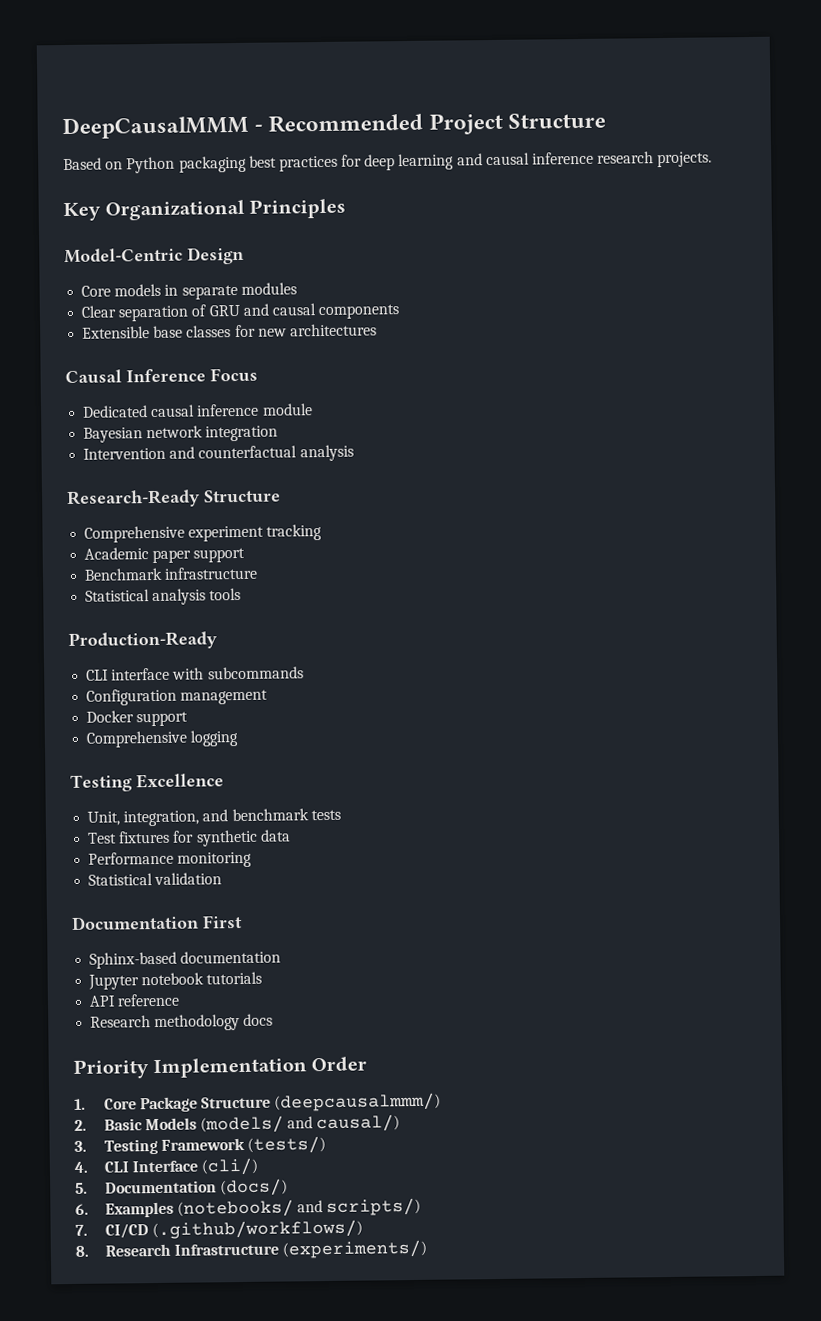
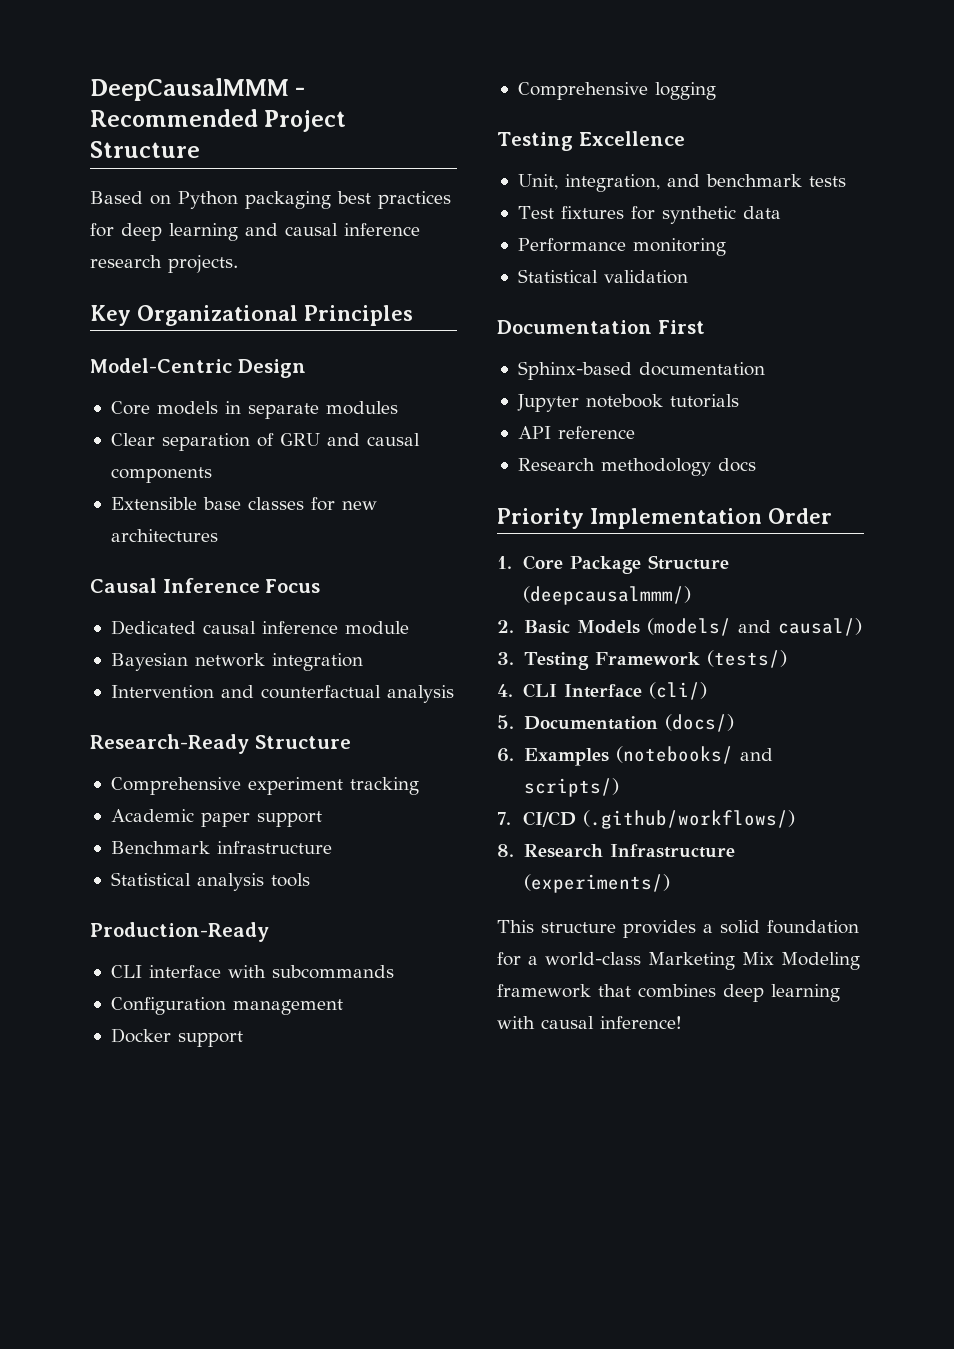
+ This structure provides a solid foundation for a world-class Marketing Mix Modeling framework that combines deep learning with causal inference!

